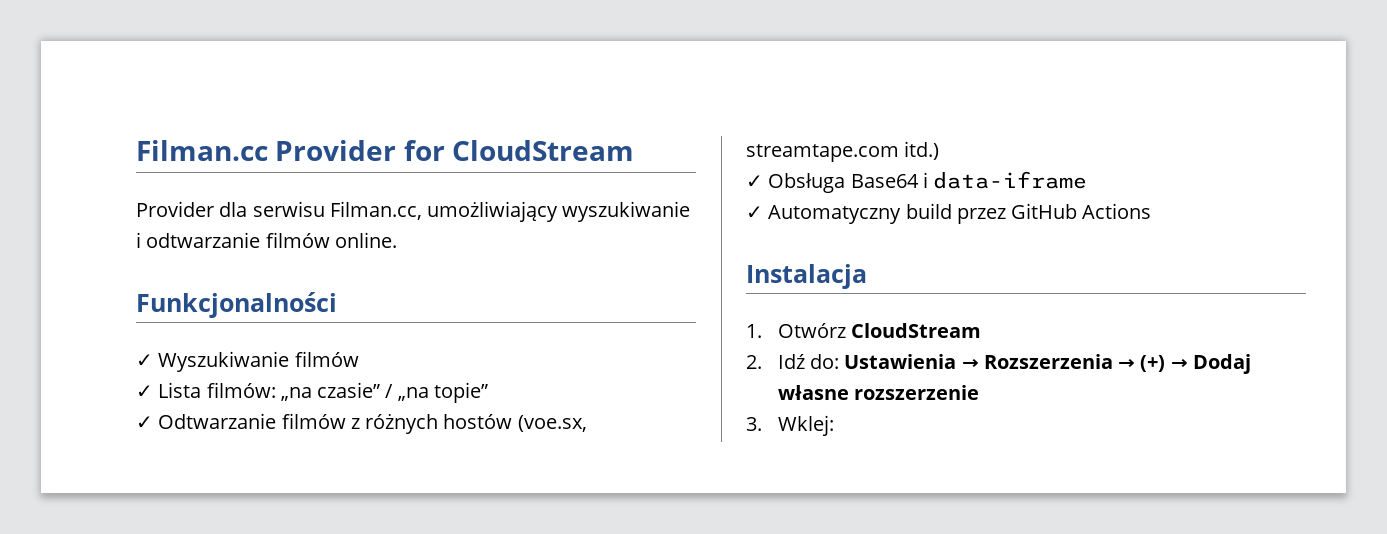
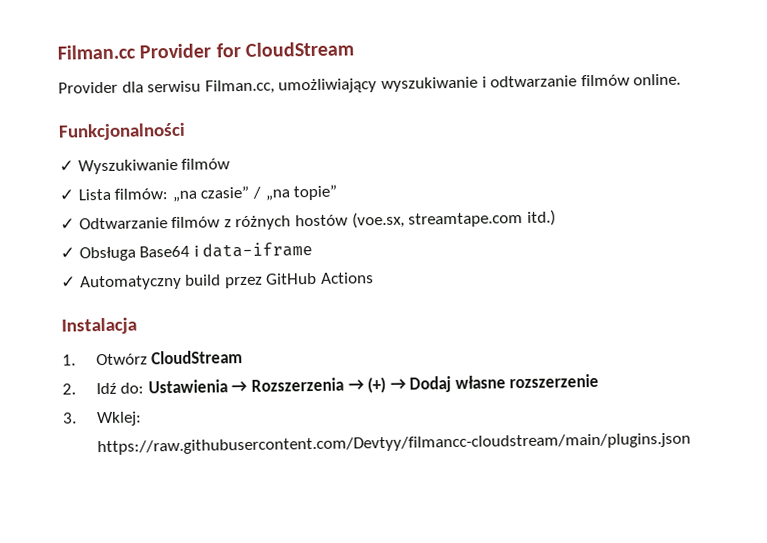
- 3. Wklej:
+ 3. Wklej: https://raw.githubusercontent.com/Devtyy/filmancc-cloudstream/main/plugins.json

